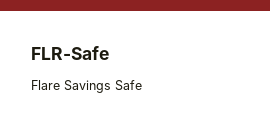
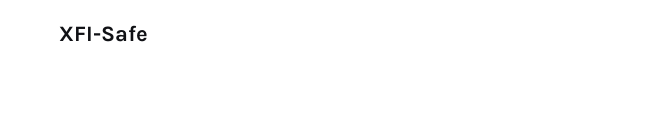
- FLR-Safe
- Flare Savings Safe
+ XFI-Safe

